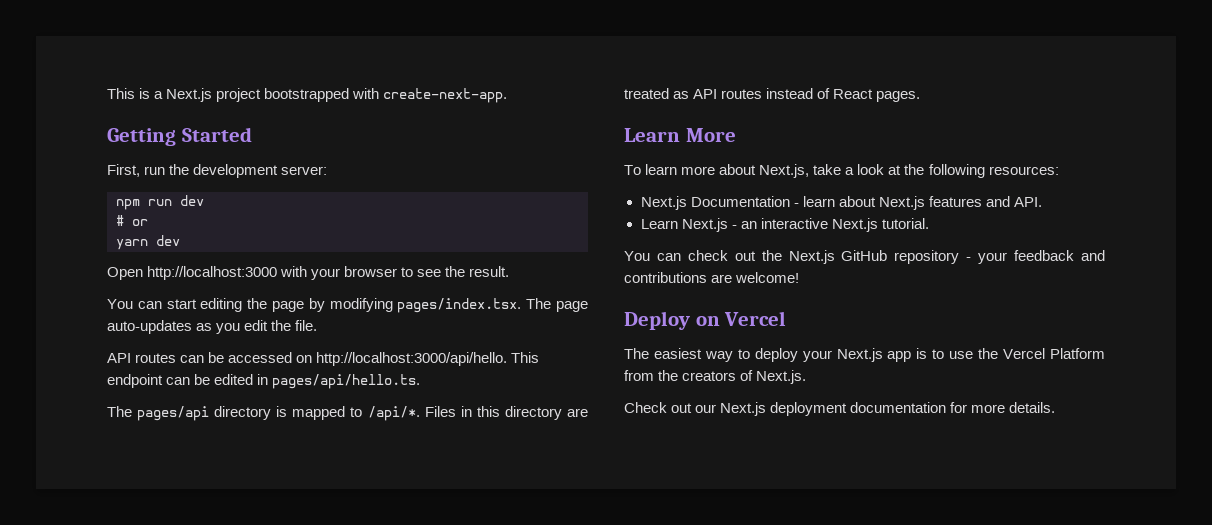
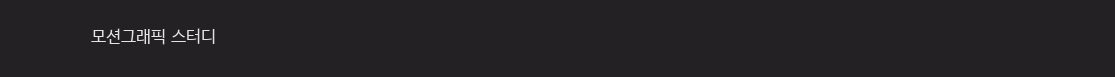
- This is a Next.js project bootstrapped with create-next-app.
- Getting Started
- First, run the development server:
- npm run dev
- # or
- yarn dev
- Open http://localhost:3000 with your browser to see the result.
- You can start editing the page by modifying pages/index.tsx. The page auto-updates as you edit the file.
- API routes can be accessed on http://localhost:3000/api/hello. This endpoint can be edited in pages/api/hello.ts.
- The pages/api directory is mapped to /api/*. Files in this directory are treated as API routes instead of React pages.
- Learn More
- To learn more about Next.js, take a look at the following resources:
- Next.js Documentation - learn about Next.js features and API.
- Learn Next.js - an interactive Next.js tutorial.
- You can check out the Next.js GitHub repository - your feedback and contributions are welcome!
- Deploy on Vercel
- The easiest way to deploy your Next.js app is to use the Vercel Platform from the creators of Next.js.
- Check out our Next.js deployment documentation for more details.
+ 모션그래픽 스터디

